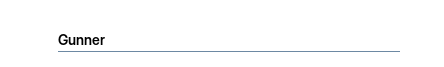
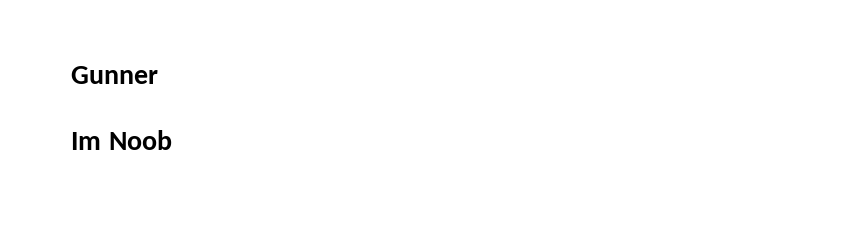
+ Im Noob

